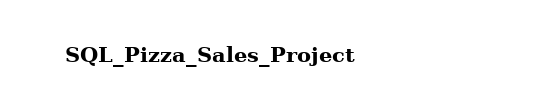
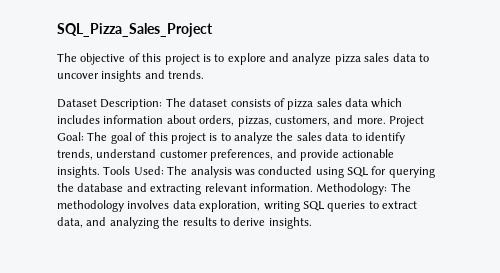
+ The objective of this project is to explore and analyze pizza sales data to uncover insights and trends.
+ Dataset Description: The dataset consists of pizza sales data which includes information about orders, pizzas, customers, and more. Project Goal: The goal of this project is to analyze the sales data to identify trends, understand customer preferences, and provide actionable insights. Tools Used: The analysis was conducted using SQL for querying the database and extracting relevant information. Methodology: The methodology involves data exploration, writing SQL queries to extract data, and analyzing the results to derive insights.

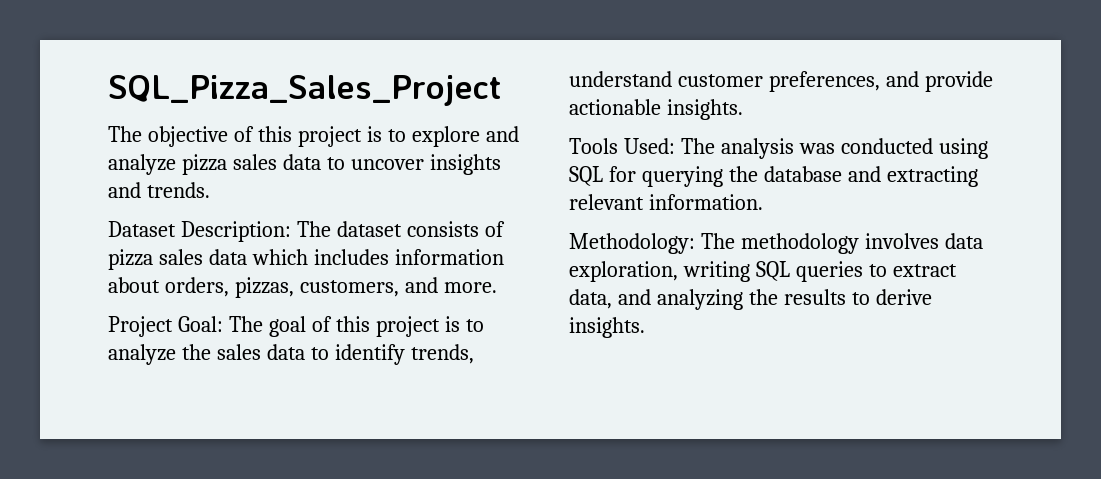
- The dataset consists of pizza sales data which includes information about orders, pizzas, customers, and more. Project Goal:
+ The dataset consists of pizza sales data which includes information about orders, pizzas, customers, and more.
+ Project Goal:
- The goal of this project is to analyze the sales data to identify trends, understand customer preferences, and provide actionable insights. Tools Used:
+ The goal of this project is to analyze the sales data to identify trends, understand customer preferences, and provide actionable insights.
+ Tools Used:
- The analysis was conducted using SQL for querying the database and extracting relevant information. Methodology:
+ The analysis was conducted using SQL for querying the database and extracting relevant information.
+ Methodology:

